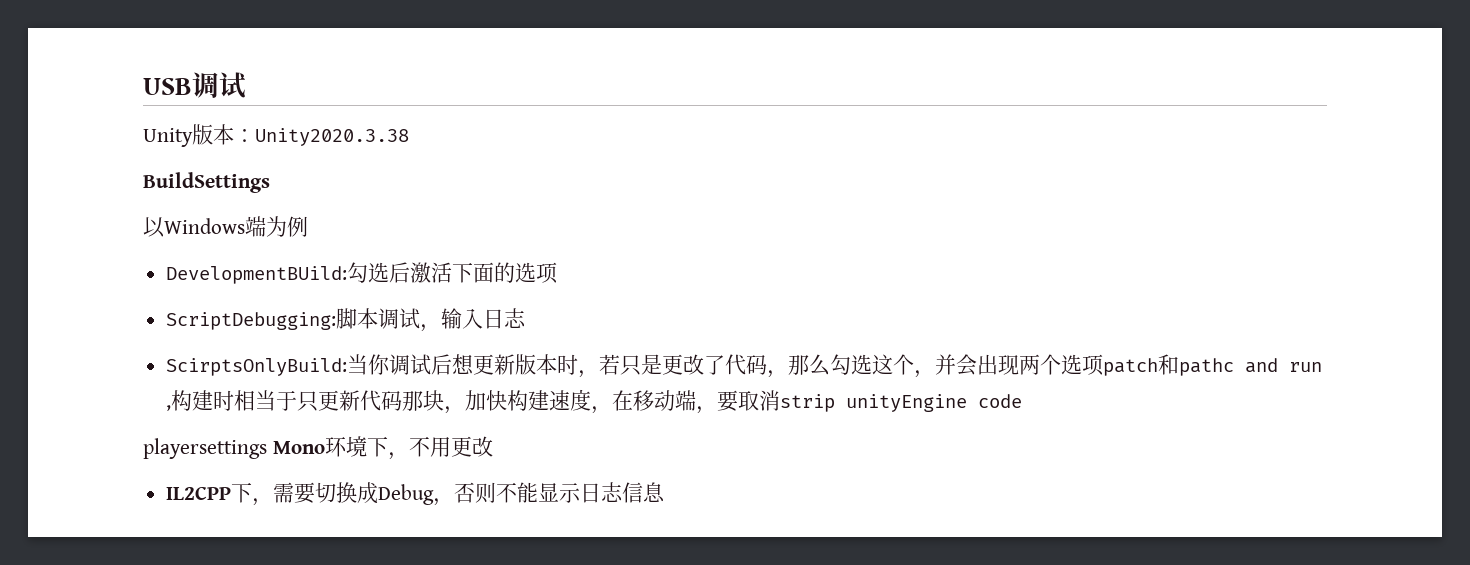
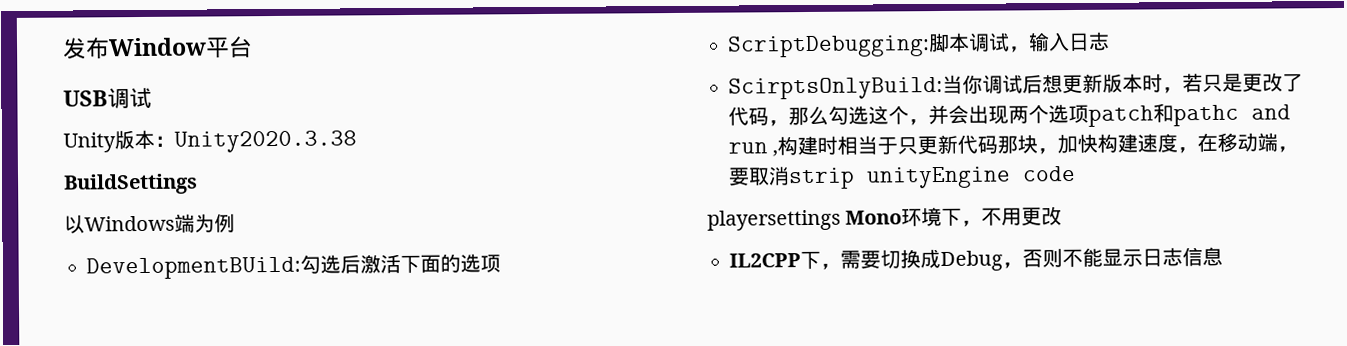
+ 发布Window平台

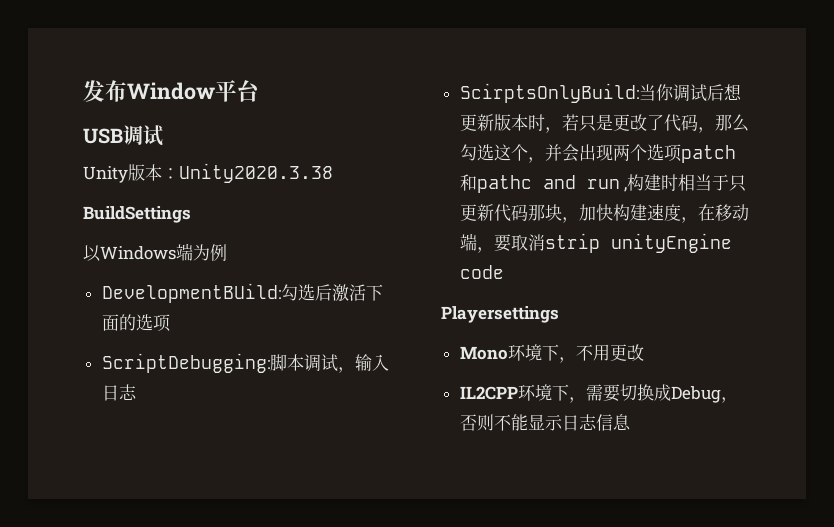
- playersettings Mono环境下，不用更改
+ Playersettings
+ Mono环境下，不用更改
- IL2CPP下，需要切换成Debug，否则不能显示日志信息
+ IL2CPP环境下，需要切换成Debug，否则不能显示日志信息

